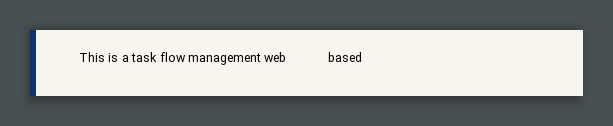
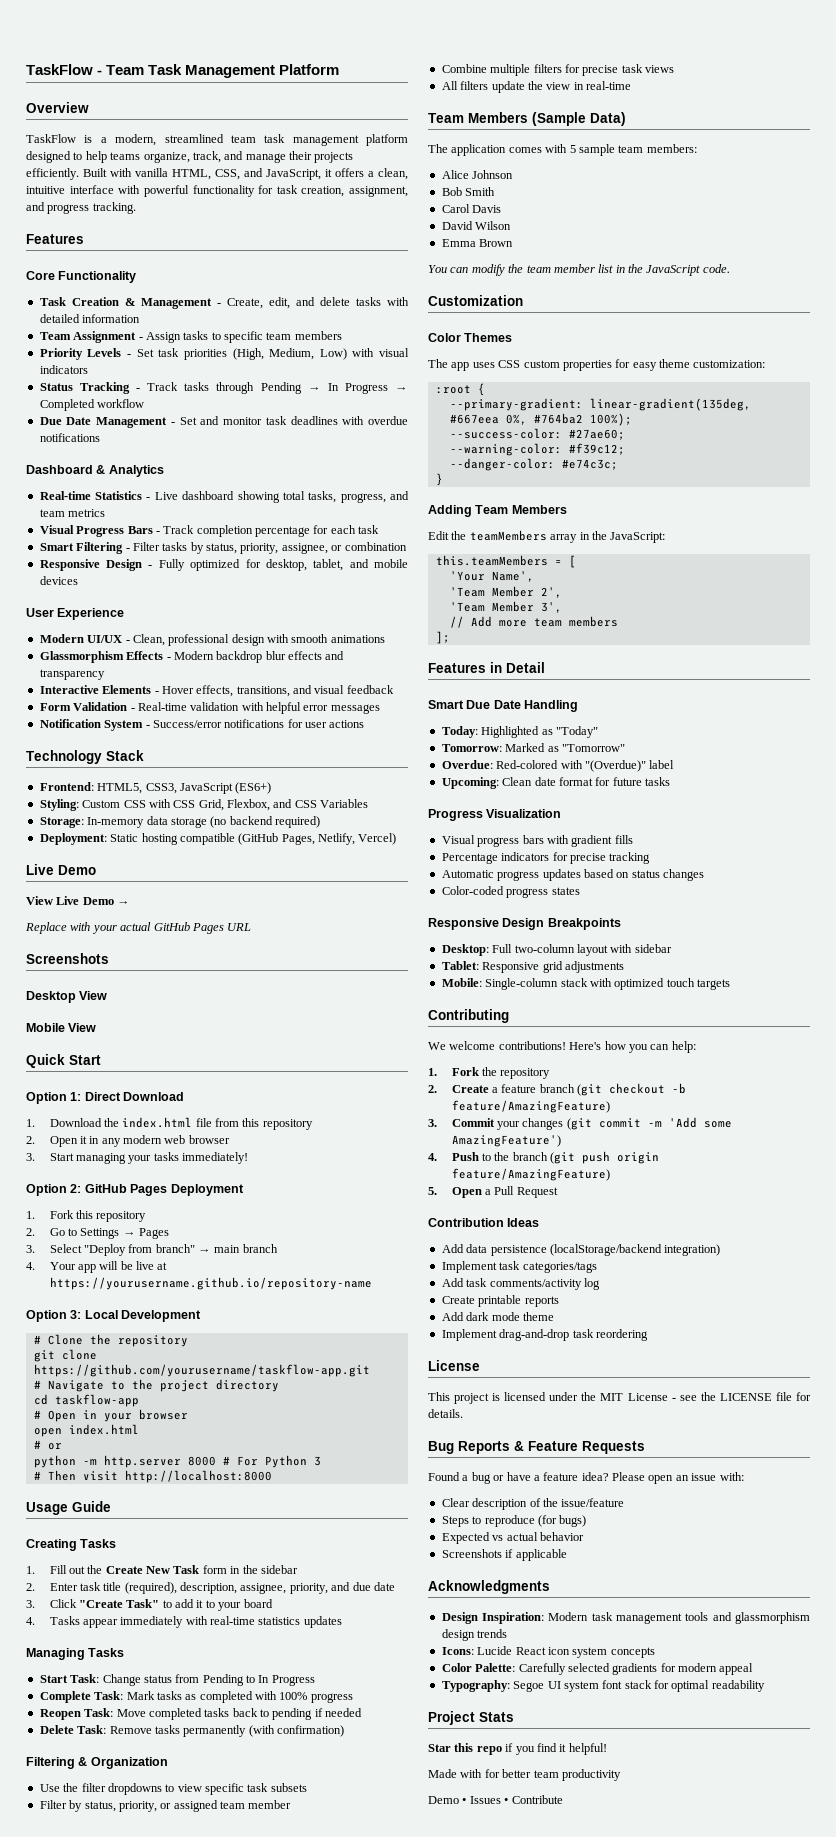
- This is a task flow management web based
+ TaskFlow - Team Task Management Platform
+ Overview
+ TaskFlow is a modern, streamlined team task management platform designed to help teams organize, track, and manage their projects efficiently. Built with vanilla HTML, CSS, and JavaScript, it offers a clean, intuitive interface with powerful functionality for task creation, assignment, and progress tracking.
+ Features
+ Core Functionality
+ Task Creation & Management - Create, edit, and delete tasks with detailed information
+ Team Assignment - Assign tasks to specific team members
+ Priority Levels - Set task priorities (High, Medium, Low) with visual indicators
+ Status Tracking - Track tasks through Pending → In Progress → Completed workflow
+ Due Date Management - Set and monitor task deadlines with overdue notifications
+ Dashboard & Analytics
+ Real-time Statistics - Live dashboard showing total tasks, progress, and team metrics
+ Visual Progress Bars - Track completion percentage for each task
+ Smart Filtering - Filter tasks by status, priority, assignee, or combination
+ Responsive Design - Fully optimized for desktop, tablet, and mobile devices
+ User Experience
+ Modern UI/UX - Clean, professional design with smooth animations
+ Glassmorphism Effects - Modern backdrop blur effects and transparency
+ Interactive Elements - Hover effects, transitions, and visual feedback
+ Form Validation - Real-time validation with helpful error messages
+ Notification System - Success/error notifications for user actions
+ Technology Stack
+ Frontend: HTML5, CSS3, JavaScript (ES6+)
+ Styling: Custom CSS with CSS Grid, Flexbox, and CSS Variables
+ Storage: In-memory data storage (no backend required)
+ Deployment: Static hosting compatible (GitHub Pages, Netlify, Vercel)
+ Live Demo
+ View Live Demo →
+ Replace with your actual GitHub Pages URL
+ Screenshots
+ Desktop View
+ Mobile View
+ Quick Start
+ Option 1: Direct Download
+ 1. Download the index.html file from this repository
+ 2. Open it in any modern web browser
+ 3. Start managing your tasks immediately!
+ Option 2: GitHub Pages Deployment
+ 1. Fork this repository
+ 2. Go to Settings → Pages
+ 3. Select "Deploy from branch" → main branch
+ 4. Your app will be live at https://yourusername.github.io/repository-name
+ Option 3: Local Development
+ # Clone the repository
+ git clone https://github.com/yourusername/taskflow-app.git
+ # Navigate to the project directory
+ cd taskflow-app
+ # Open in your browser
+ open index.html
+ # or
+ python -m http.server 8000 # For Python 3
+ # Then visit http://localhost:8000
+ Usage Guide
+ Creating Tasks
+ 1. Fill out the Create New Task form in the sidebar
+ 2. Enter task title (required), description, assignee, priority, and due date
+ 3. Click "Create Task" to add it to your board
+ 4. Tasks appear immediately with real-time statistics updates
+ Managing Tasks
+ Start Task: Change status from Pending to In Progress
+ Complete Task: Mark tasks as completed with 100% progress
+ Reopen Task: Move completed tasks back to pending if needed
+ Delete Task: Remove tasks permanently (with confirmation)
+ Filtering & Organization
+ Use the filter dropdowns to view specific task subsets
+ Filter by status, priority, or assigned team member
+ Combine multiple filters for precise task views
+ All filters update the view in real-time
+ Team Members (Sample Data)
+ The application comes with 5 sample team members:
+ Alice Johnson
+ Bob Smith
+ Carol Davis
+ David Wilson
+ Emma Brown
+ You can modify the team member list in the JavaScript code.
+ Customization
+ Color Themes
+ The app uses CSS custom properties for easy theme customization:
+ :root {
+ --primary-gradient: linear-gradient(135deg, #667eea 0%, #764ba2 100%);
+ --success-color: #27ae60;
+ --warning-color: #f39c12;
+ --danger-color: #e74c3c;
+ }
+ Adding Team Members
+ Edit the teamMembers array in the JavaScript:
+ this.teamMembers = [
+ 'Your Name',
+ 'Team Member 2',
+ 'Team Member 3',
+ // Add more team members
+ ];
+ Features in Detail
+ Smart Due Date Handling
+ Today: Highlighted as "Today"
+ Tomorrow: Marked as "Tomorrow"
+ Overdue: Red-colored with "(Overdue)" label
+ Upcoming: Clean date format for future tasks
+ Progress Visualization
+ Visual progress bars with gradient fills
+ Percentage indicators for precise tracking
+ Automatic progress updates based on status changes
+ Color-coded progress states
+ Responsive Design Breakpoints
+ Desktop: Full two-column layout with sidebar
+ Tablet: Responsive grid adjustments
+ Mobile: Single-column stack with optimized touch targets
+ Contributing
+ We welcome contributions! Here's how you can help:
+ 1. Fork the repository
+ 2. Create a feature branch (git checkout -b feature/AmazingFeature)
+ 3. Commit your changes (git commit -m 'Add some AmazingFeature')
+ 4. Push to the branch (git push origin feature/AmazingFeature)
+ 5. Open a Pull Request
+ Contribution Ideas
+ Add data persistence (localStorage/backend integration)
+ Implement task categories/tags
+ Add task comments/activity log
+ Create printable reports
+ Add dark mode theme
+ Implement drag-and-drop task reordering
+ License
+ This project is licensed under the MIT License - see the LICENSE file for details.
+ Bug Reports & Feature Requests
+ Found a bug or have a feature idea? Please open an issue with:
+ Clear description of the issue/feature
+ Steps to reproduce (for bugs)
+ Expected vs actual behavior
+ Screenshots if applicable
+ Acknowledgments
+ Design Inspiration: Modern task management tools and glassmorphism design trends
+ Icons: Lucide React icon system concepts
+ Color Palette: Carefully selected gradients for modern appeal
+ Typography: Segoe UI system font stack for optimal readability
+ Project Stats
+ Star this repo if you find it helpful!
+ Made with for better team productivity
+ Demo • Issues • Contribute

